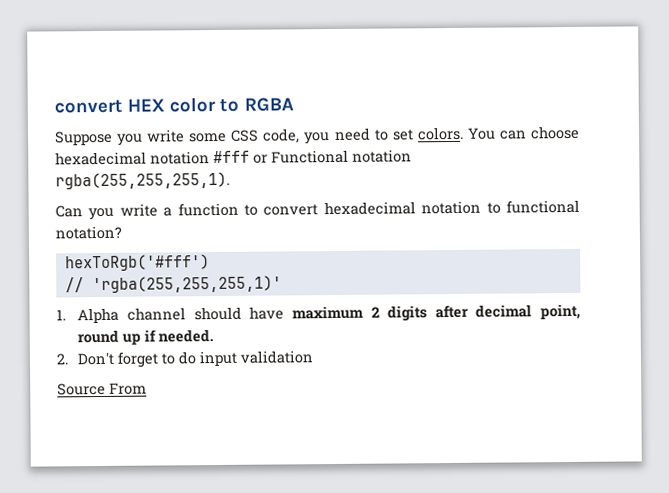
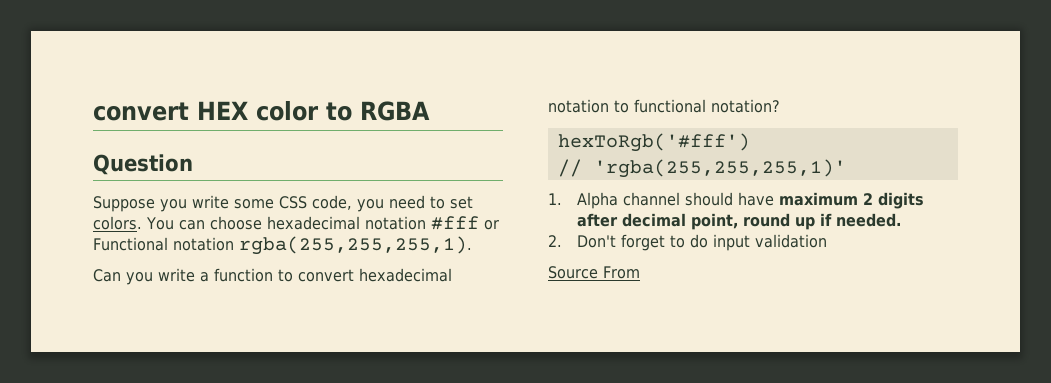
+ Question

